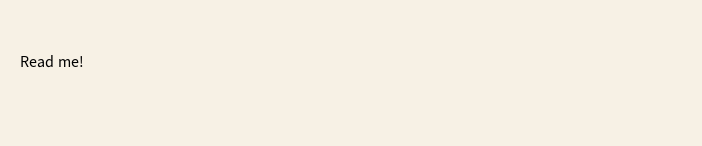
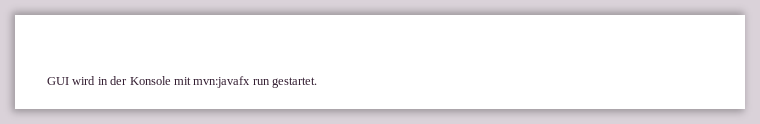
- Read me!
+ GUI wird in der Konsole mit mvn:javafx run gestartet.

